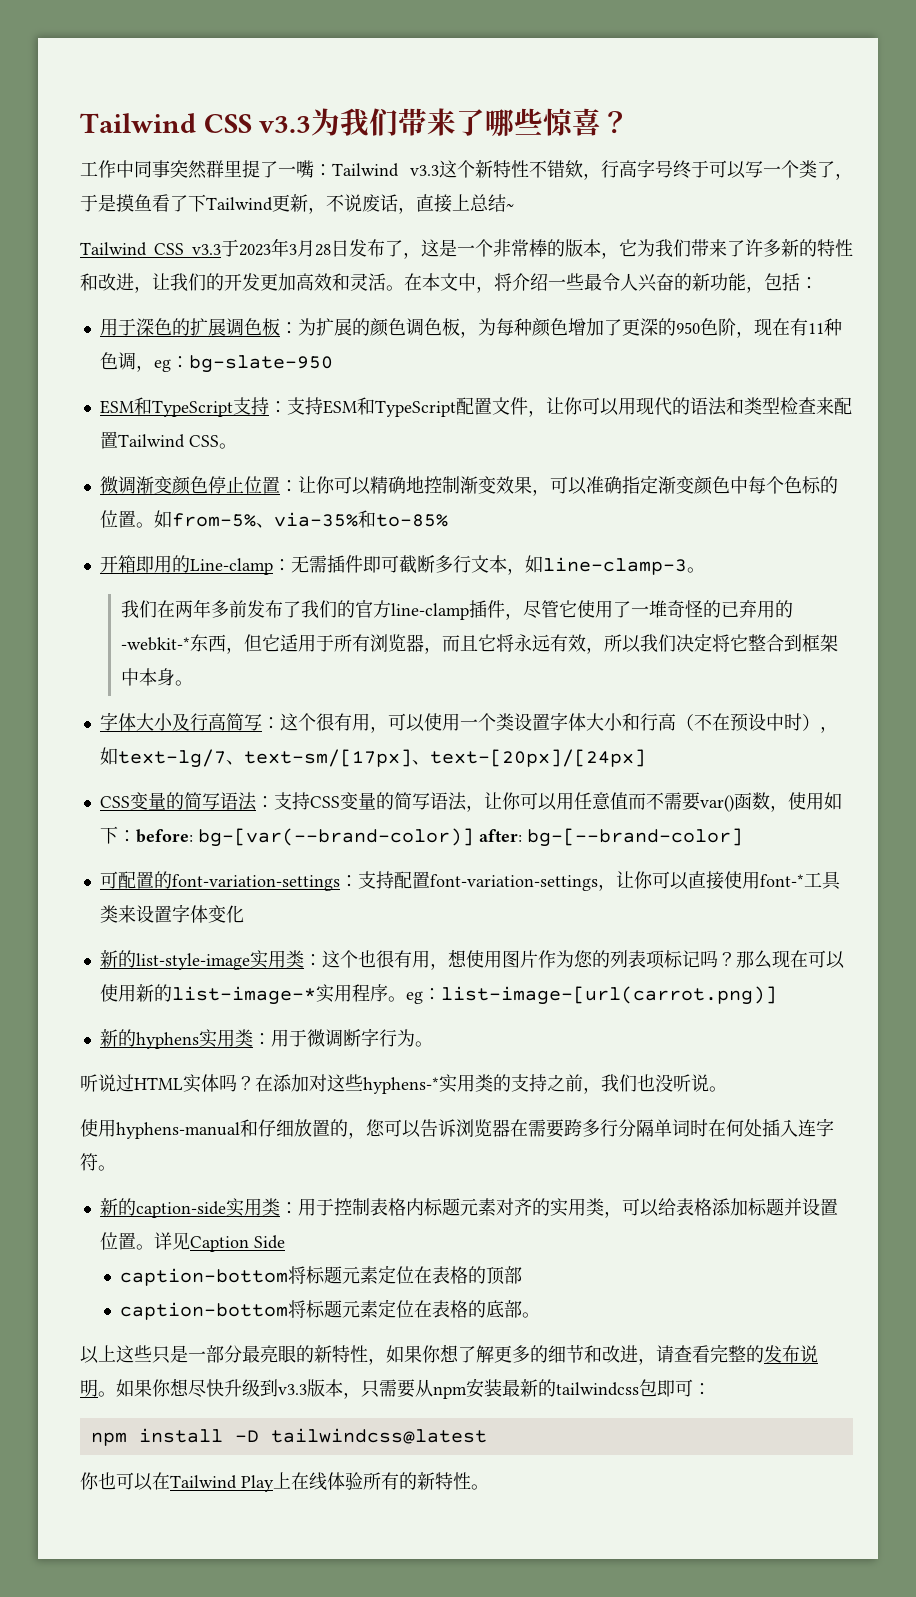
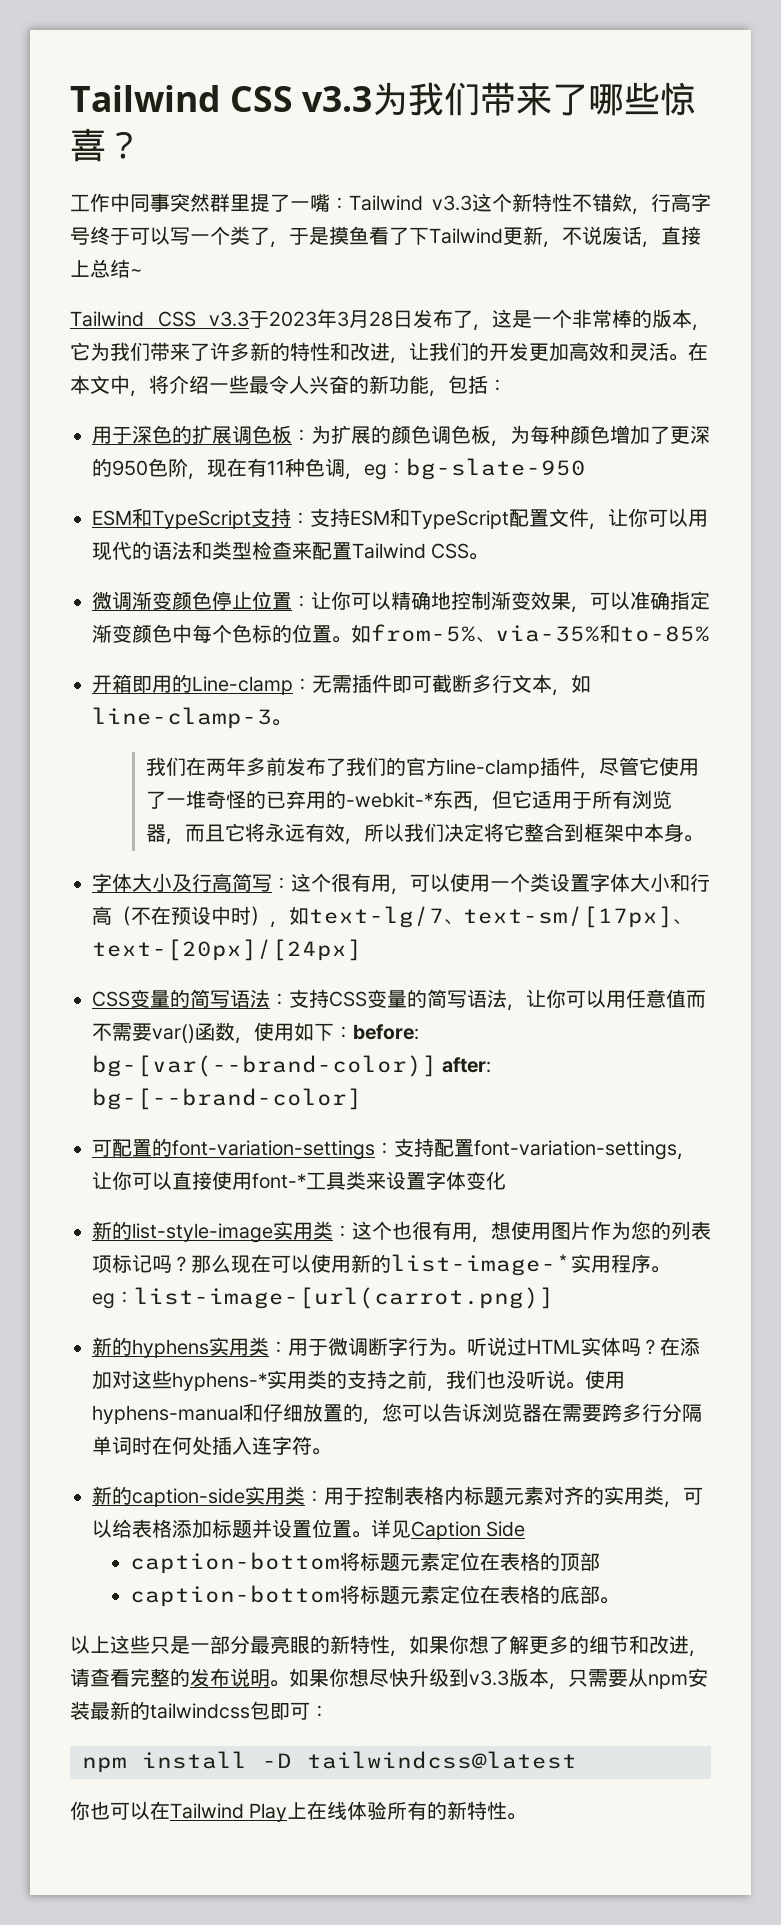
- 新的hyphens实用类：用于微调断字行为。
- 听说过HTML实体吗？
+ 新的hyphens实用类：用于微调断字行为。听说过HTML实体吗？
- 在添加对这些hyphens-*实用类的支持之前，我们也没听说。
- 使用hyphens-manual和仔细放置的，您可以告诉浏览器在需要跨多行分隔单词时在何处插入连字符。
+ 在添加对这些hyphens-*实用类的支持之前，我们也没听说。使用hyphens-manual和仔细放置的，您可以告诉浏览器在需要跨多行分隔单词时在何处插入连字符。

